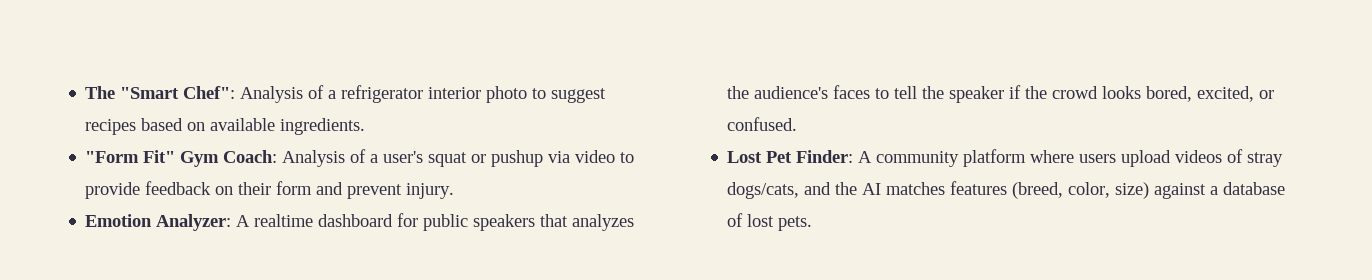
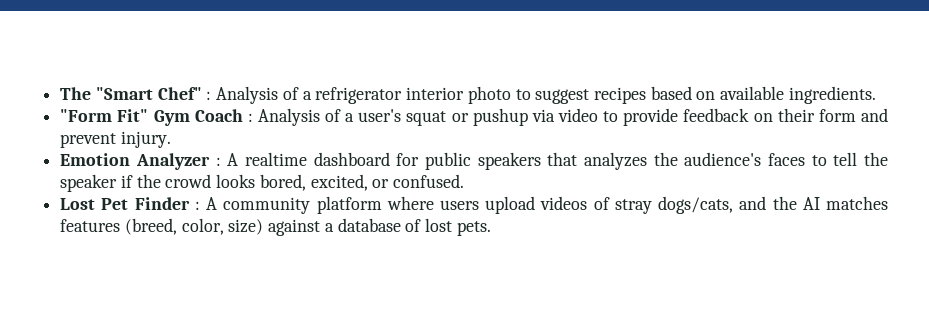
- The "Smart Chef": Analysis of a refrigerator interior photo to suggest recipes based on available ingredients.
+ The "Smart Chef" : Analysis of a refrigerator interior photo to suggest recipes based on available ingredients.
- "Form Fit" Gym Coach: Analysis of a user's squat or pushup via video to provide feedback on their form and prevent injury.
+ "Form Fit" Gym Coach : Analysis of a user's squat or pushup via video to provide feedback on their form and prevent injury.
- Emotion Analyzer: A realtime dashboard for public speakers that analyzes the audience's faces to tell the speaker if the crowd looks bored, excited, or confused.
+ Emotion Analyzer : A realtime dashboard for public speakers that analyzes the audience's faces to tell the speaker if the crowd looks bored, excited, or confused.
- Lost Pet Finder: A community platform where users upload videos of stray dogs/cats, and the AI matches features (breed, color, size) against a database of lost pets.
+ Lost Pet Finder : A community platform where users upload videos of stray dogs/cats, and the AI matches features (breed, color, size) against a database of lost pets.

